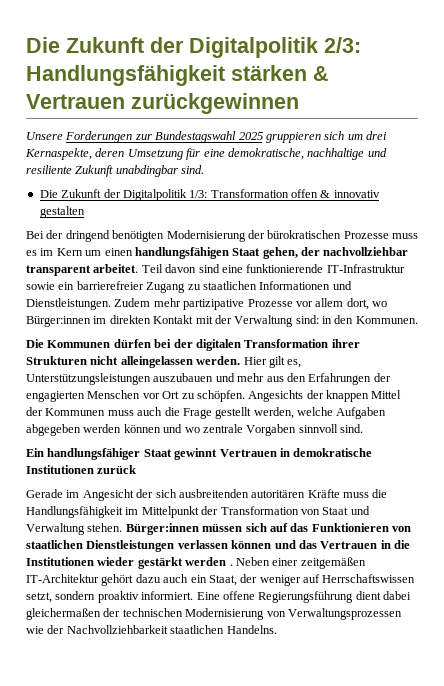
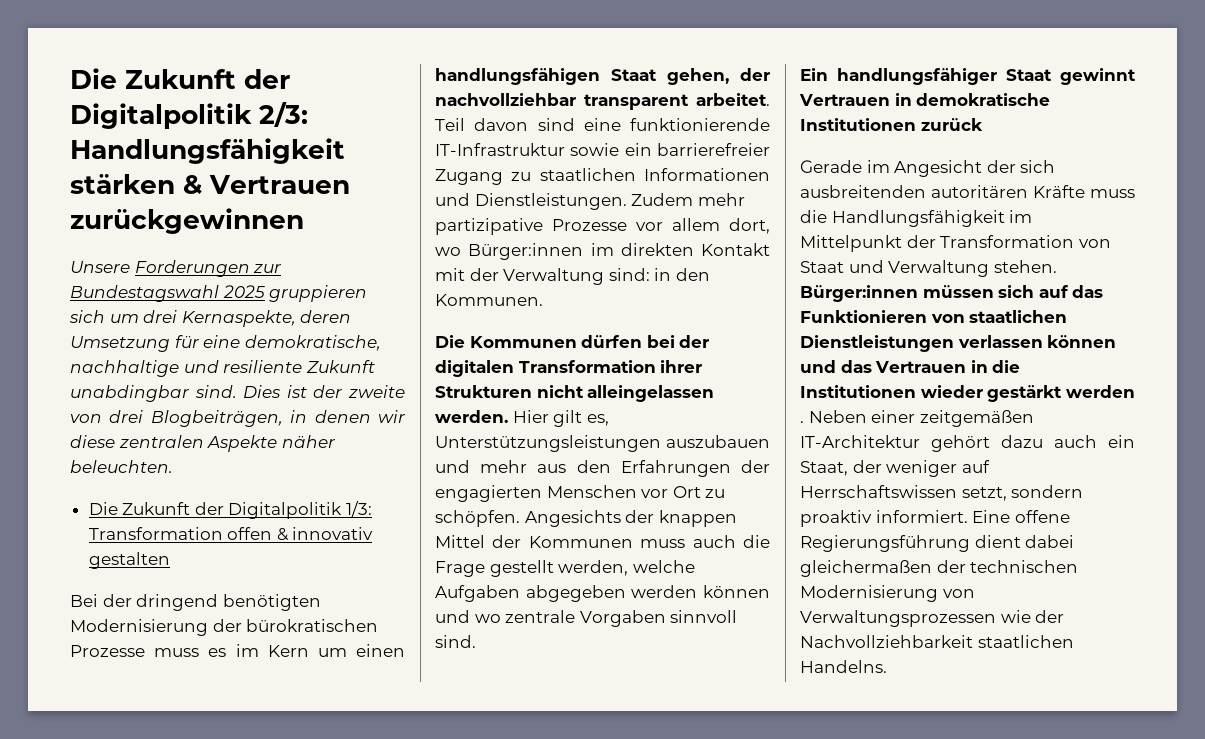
+ Dies ist der zweite von drei Blogbeiträgen, in denen wir diese zentralen Aspekte näher beleuchten.

